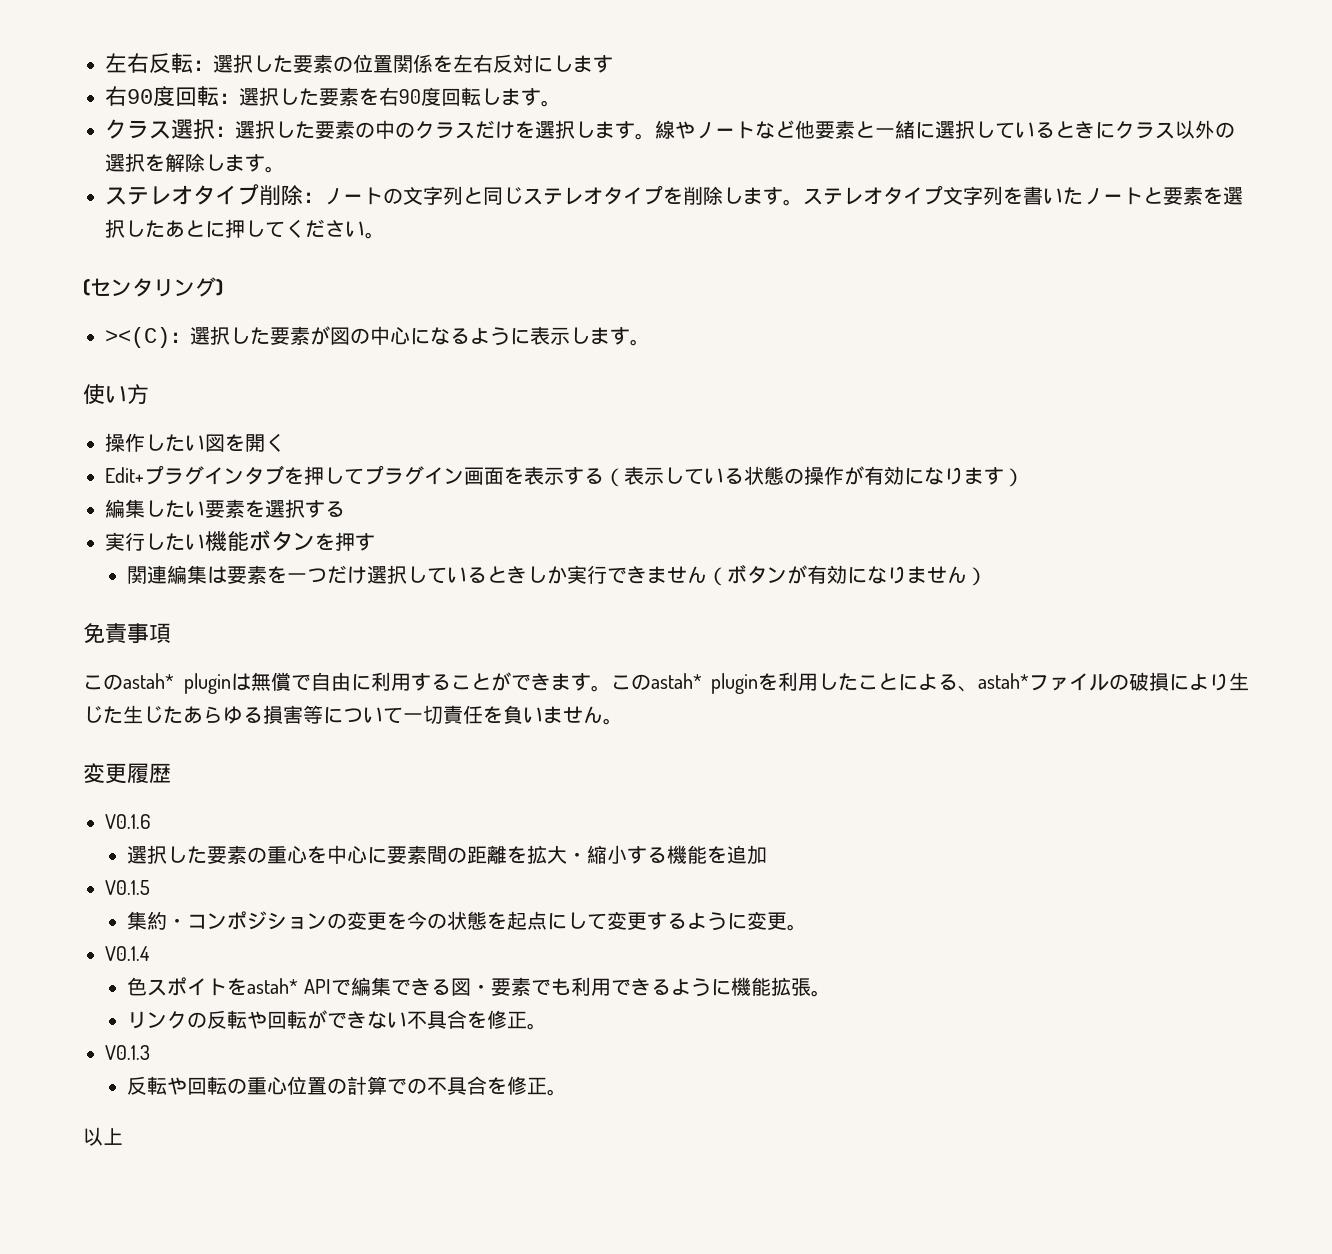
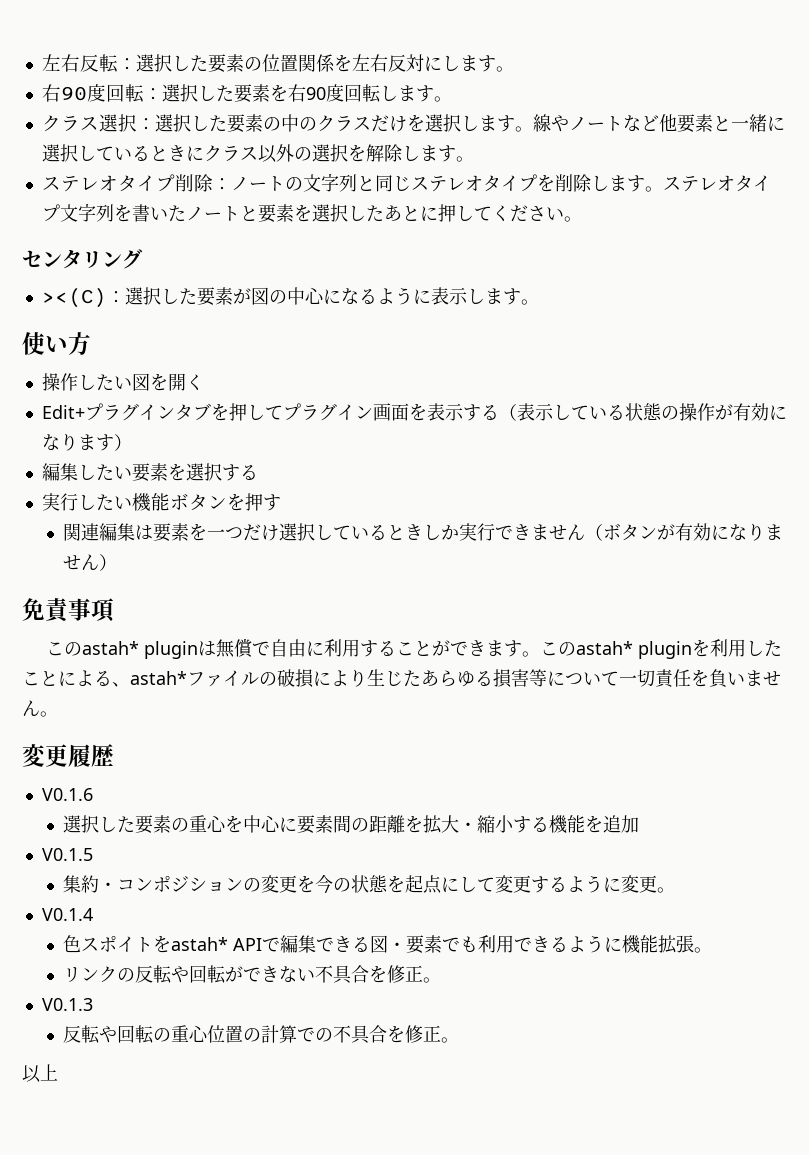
- 左右反転：選択した要素の位置関係を左右反対にします
+ 左右反転：選択した要素の位置関係を左右反対にします。
- (センタリング)
+ センタリング
- このastah* pluginを利用したことによる、astah*ファイルの破損により生じた生じたあらゆる損害等について一切責任を負いません。
+ このastah* pluginを利用したことによる、astah*ファイルの破損により生じたあらゆる損害等について一切責任を負いません。

